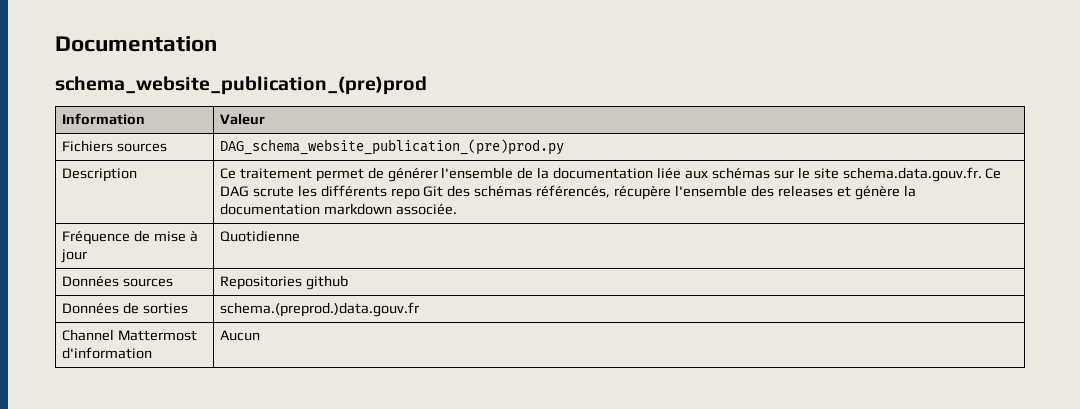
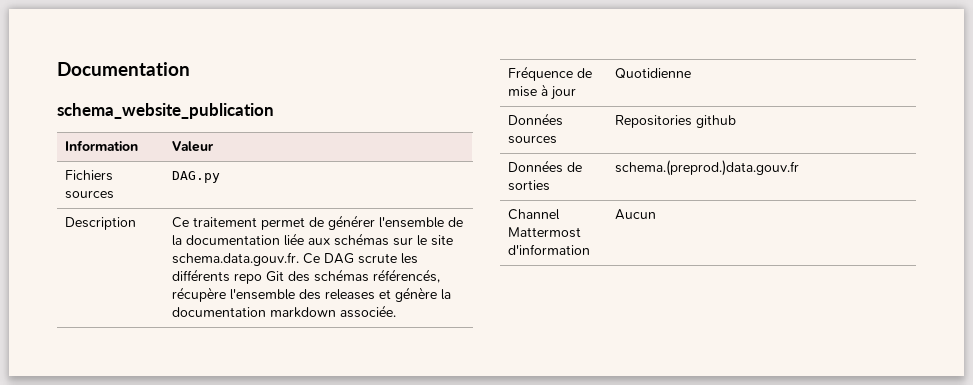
- schema_website_publication_(pre)prod
+ schema_website_publication
- Fichiers sources | DAG_schema_website_publication_(pre)prod.py
+ Fichiers sources | DAG.py

